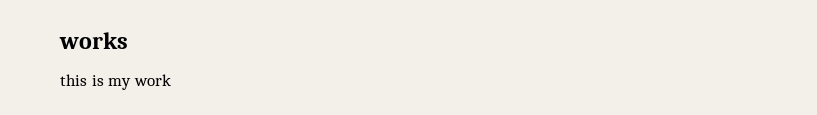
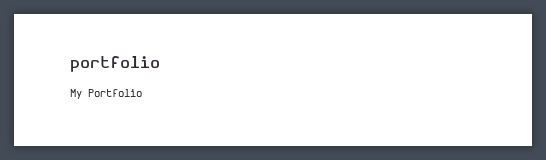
- works
- this is my work
+ portfolio
+ My Portfolio

